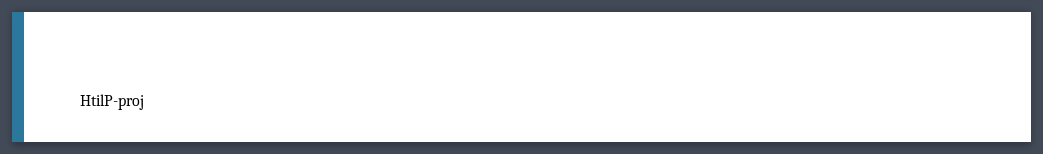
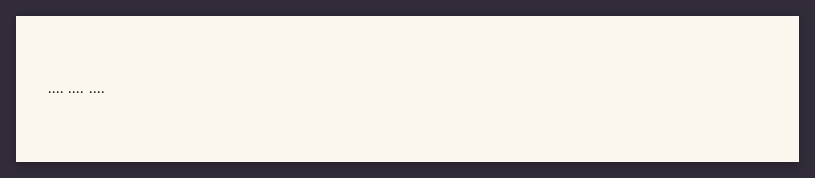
- HtilP-proj
+ .... .... ....

